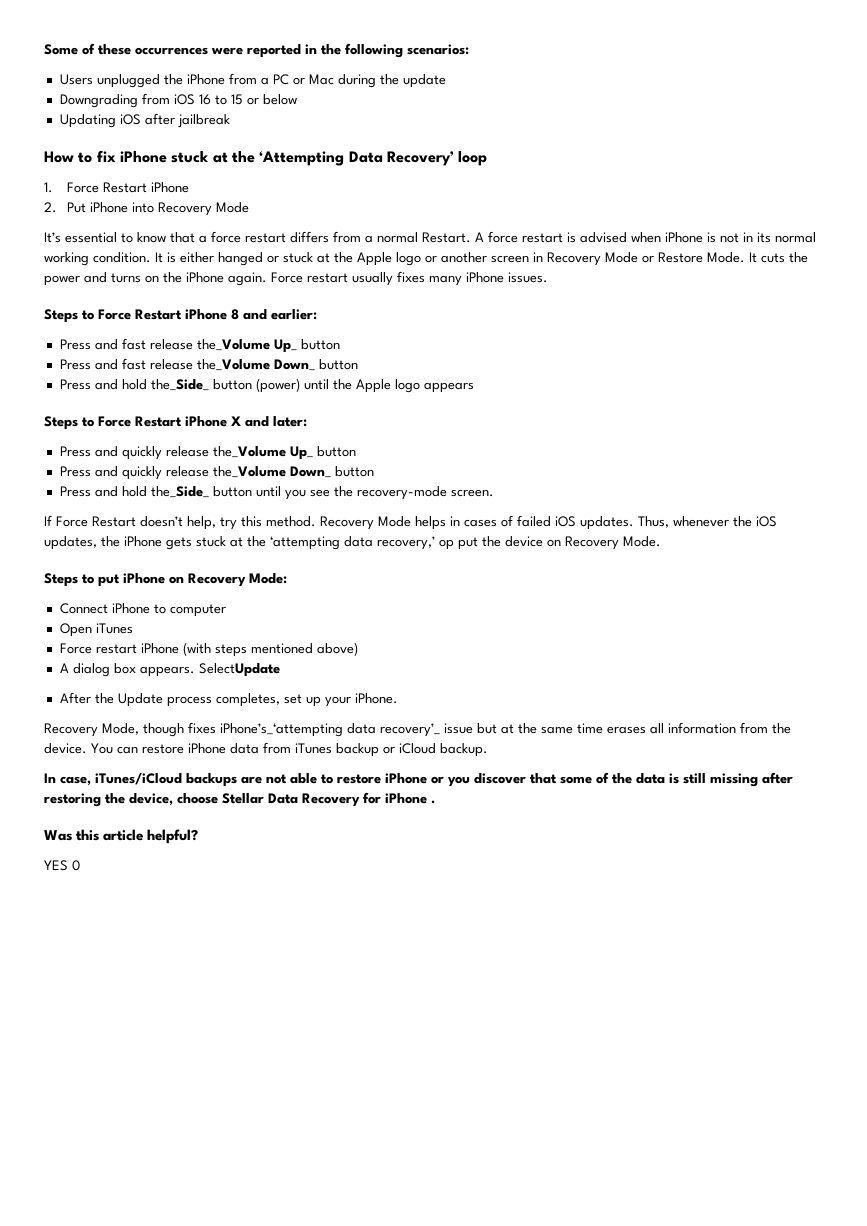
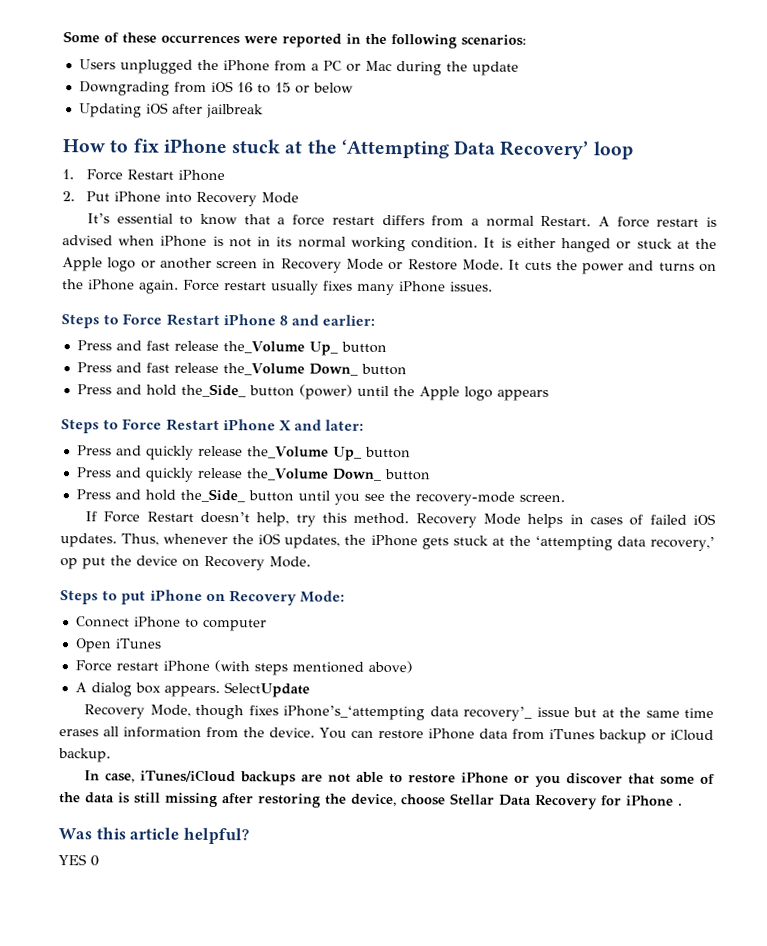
- After the Update process completes, set up your iPhone.

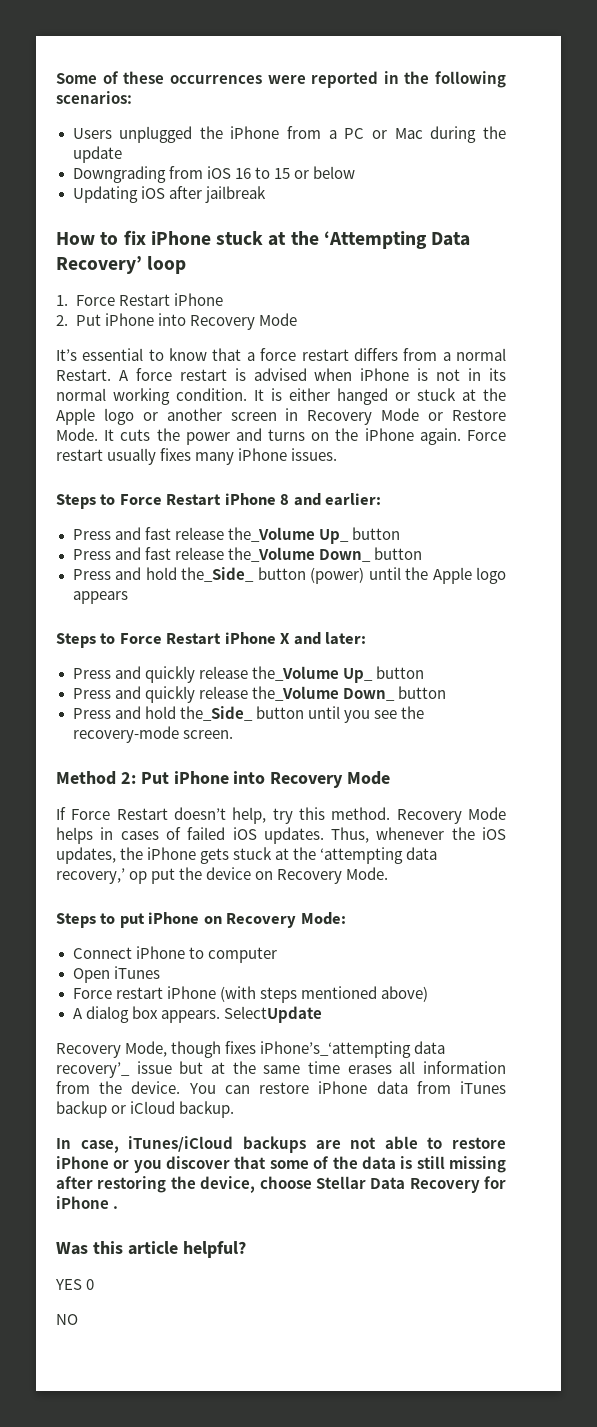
+ Method 2: Put iPhone into Recovery Mode
+ NO

